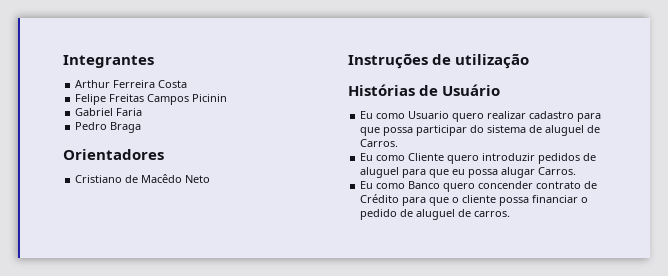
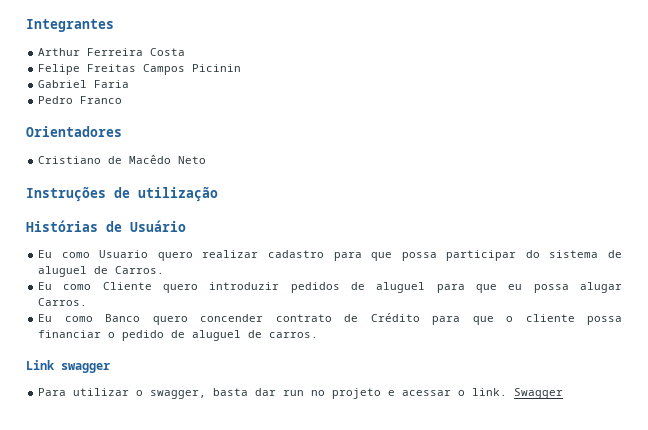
- Pedro Braga
+ Pedro Franco
+ Link swagger
+ Para utilizar o swagger, basta dar run no projeto e acessar o link. Swagger

